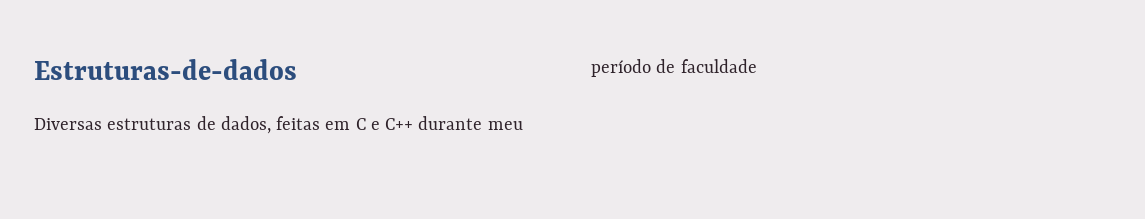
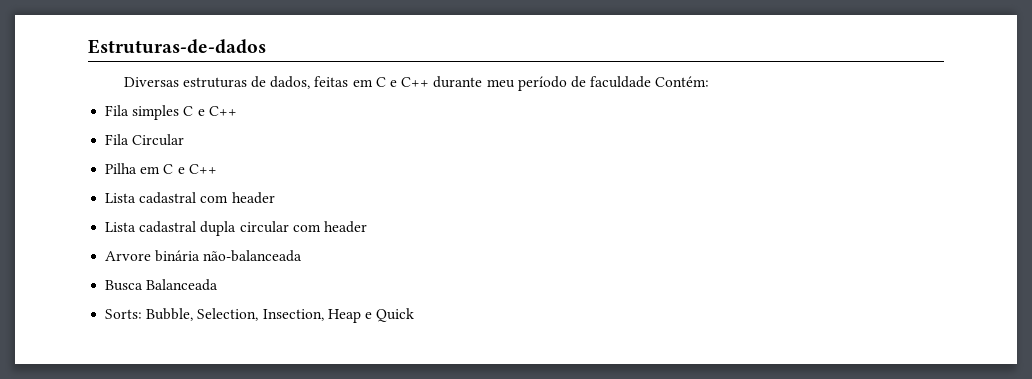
- Diversas estruturas de dados, feitas em C e C++ durante meu período de faculdade
+ Diversas estruturas de dados, feitas em C e C++ durante meu período de faculdade Contém:
+ Fila simples C e C++
+ Fila Circular
+ Pilha em C e C++
+ Lista cadastral com header
+ Lista cadastral dupla circular com header
+ Arvore binária não-balanceada
+ Busca Balanceada
+ Sorts: Bubble, Selection, Insection, Heap e Quick

